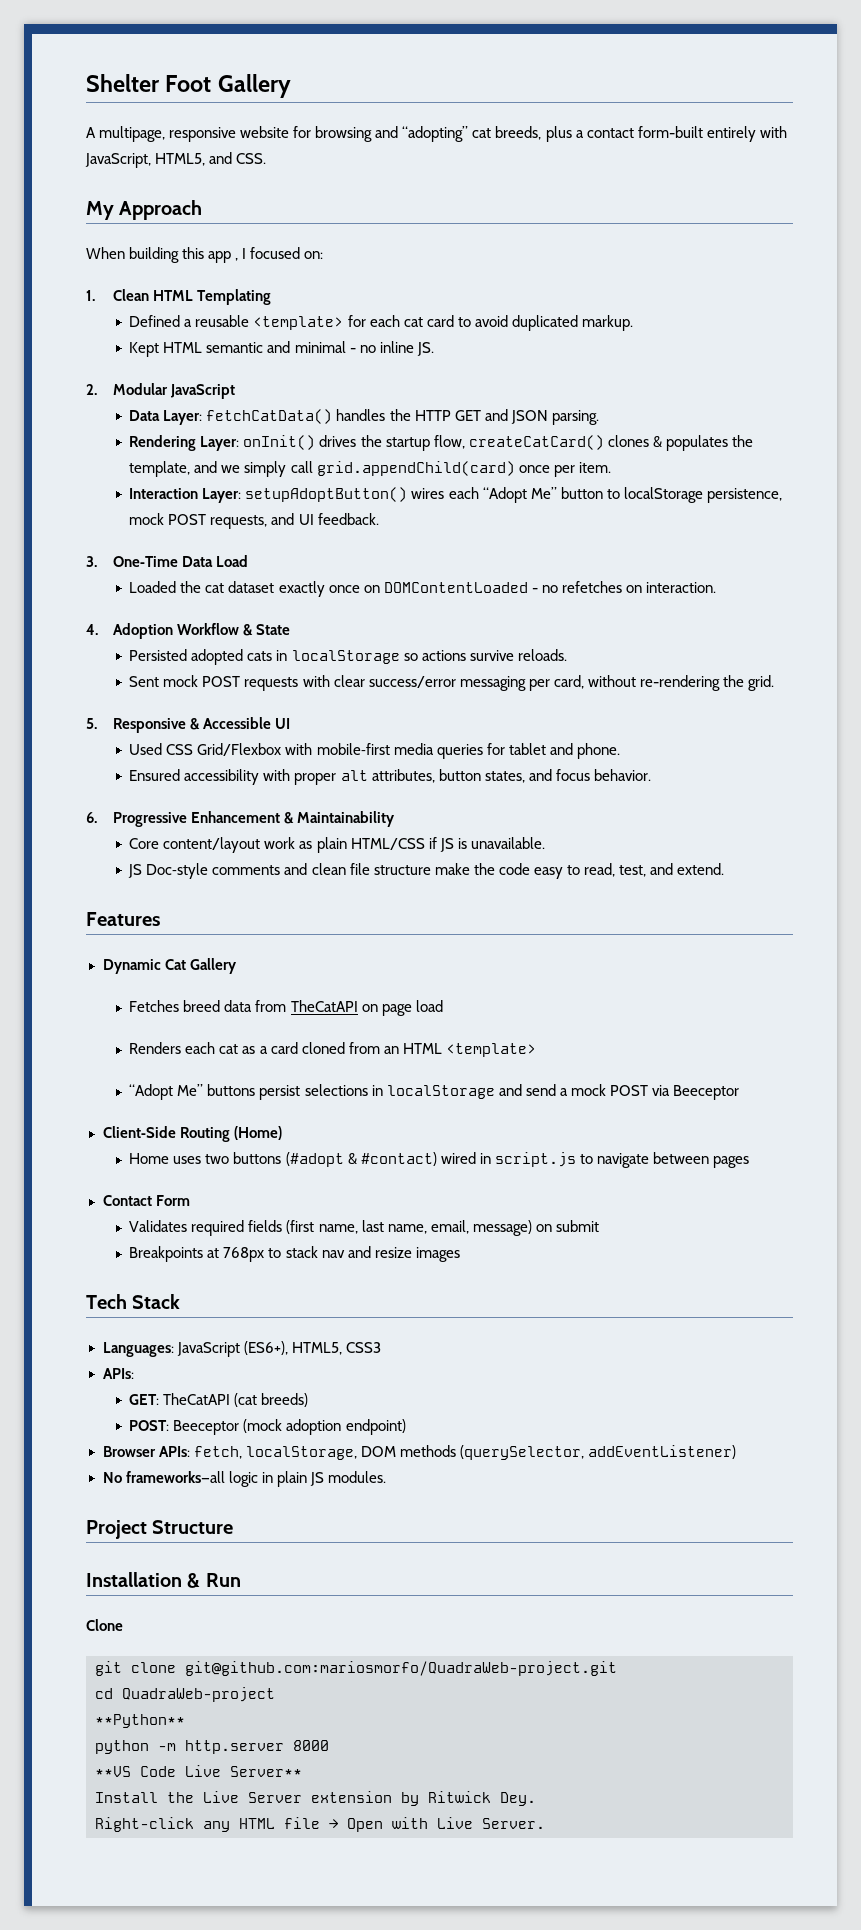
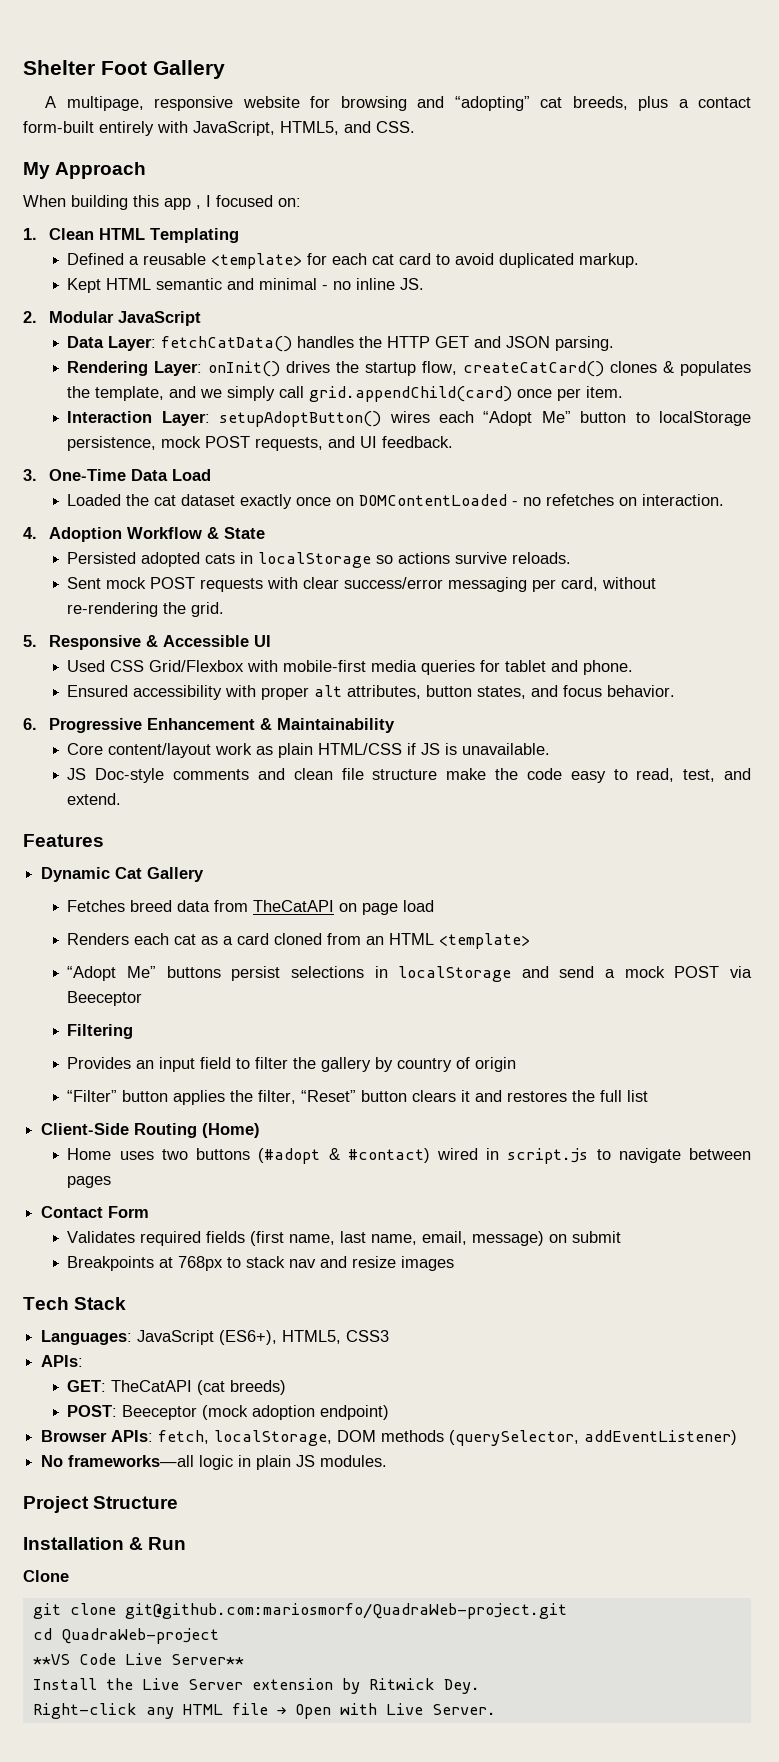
+ Filtering
+ Provides an input field to filter the gallery by country of origin
+ “Filter” button applies the filter, “Reset” button clears it and restores the full list
- **Python**
- python -m http.server 8000

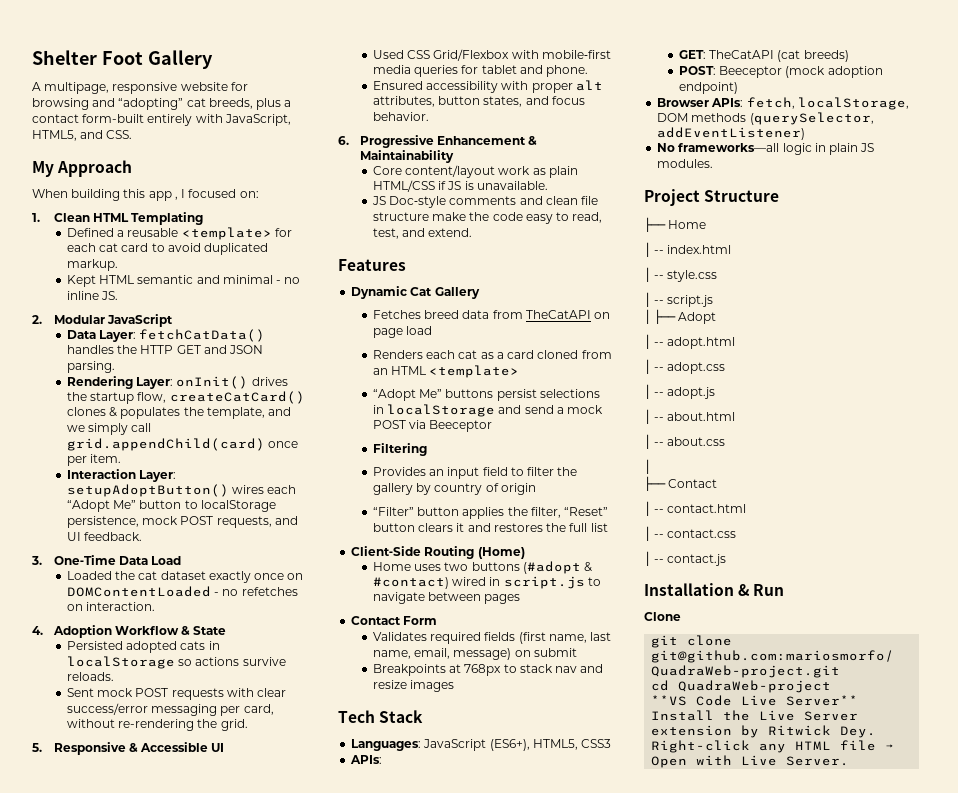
+ ├── Home
+ │ -- index.html
+ │ -- style.css
+ │ -- script.js
+ │ ├── Adopt
+ │ -- adopt.html
+ │ -- adopt.css
+ │ -- adopt.js
+ │ -- about.html
+ │ -- about.css
+ │
+ ├── Contact
+ │ -- contact.html
+ │ -- contact.css
+ │ -- contact.js

